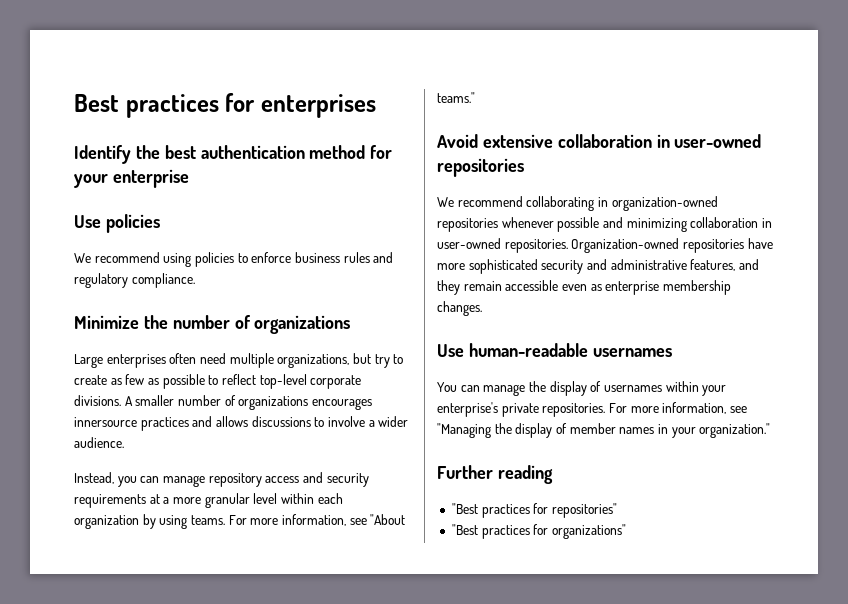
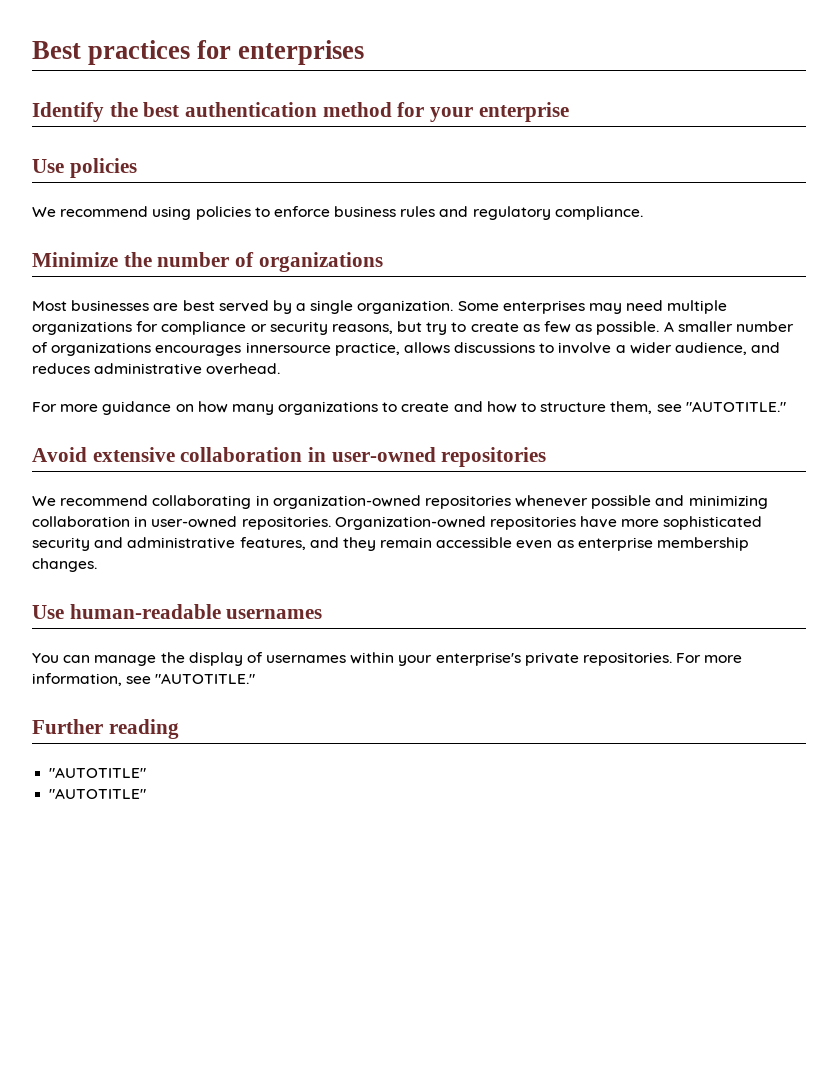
- Large enterprises often need multiple organizations, but try to create as few as possible to reflect top-level corporate divisions.
+ Most businesses are best served by a single organization. Some enterprises may need multiple organizations for compliance or security reasons, but try to create as few as possible.
- A smaller number of organizations encourages innersource practices and allows discussions to involve a wider audience.
- Instead, you can manage repository access and security requirements at a more granular level within each organization by using teams. For more information, see "About teams."
+ A smaller number of organizations encourages innersource practice, allows discussions to involve a wider audience, and reduces administrative overhead.
+ For more guidance on how many organizations to create and how to structure them, see "AUTOTITLE."
- For more information, see "Managing the display of member names in your organization."
+ For more information, see "AUTOTITLE."
  Further reading
- "Best practices for repositories"
- "Best practices for organizations"
+ "AUTOTITLE"
+ "AUTOTITLE"

